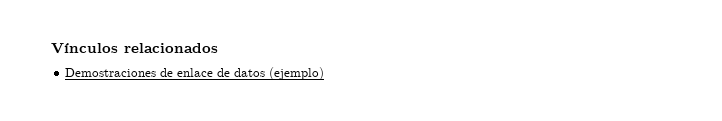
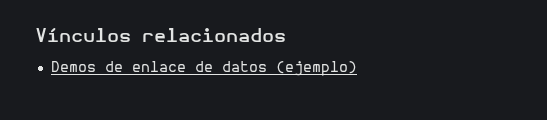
- Demostraciones de enlace de datos (ejemplo)
+ Demos de enlace de datos (ejemplo)

